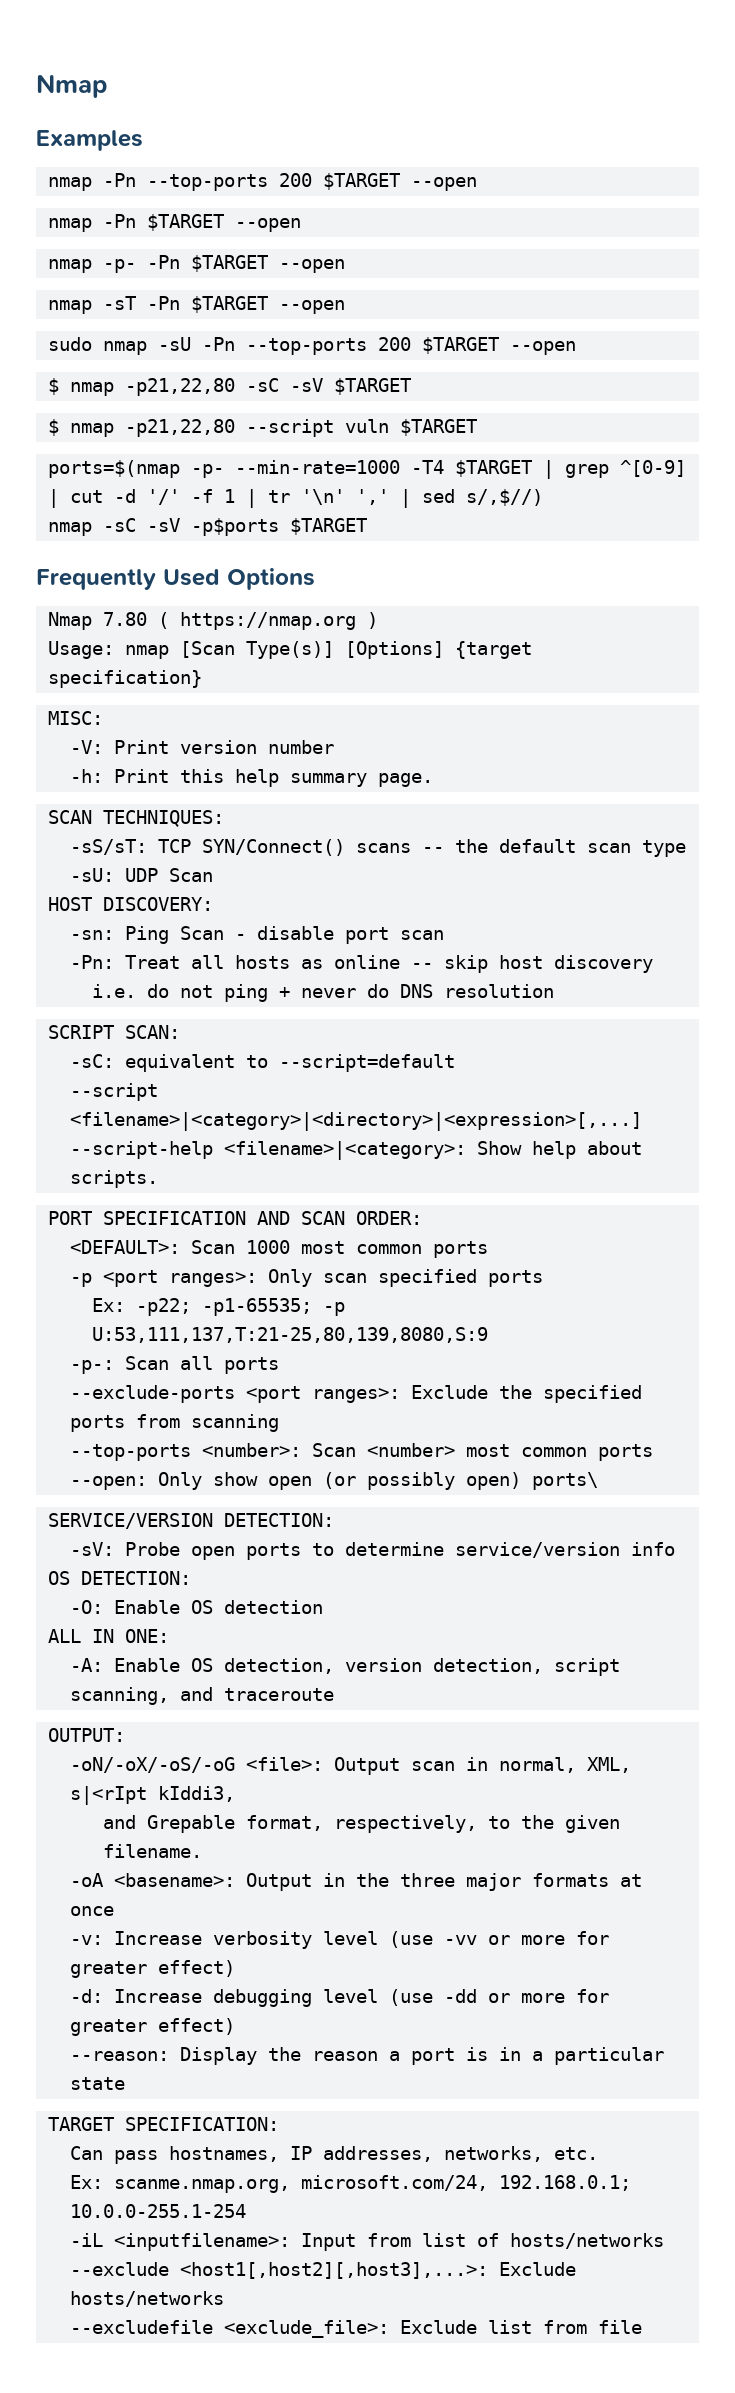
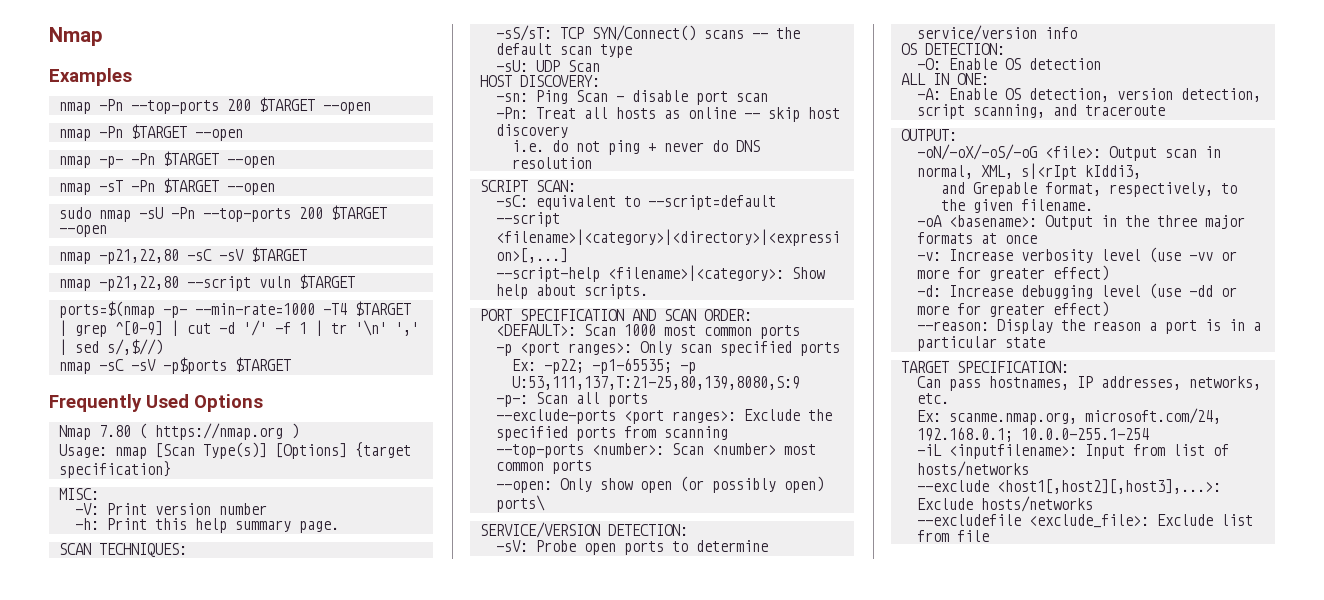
- $ nmap -p21,22,80 -sC -sV $TARGET
+ nmap -p21,22,80 -sC -sV $TARGET
- $ nmap -p21,22,80 --script vuln $TARGET
+ nmap -p21,22,80 --script vuln $TARGET

